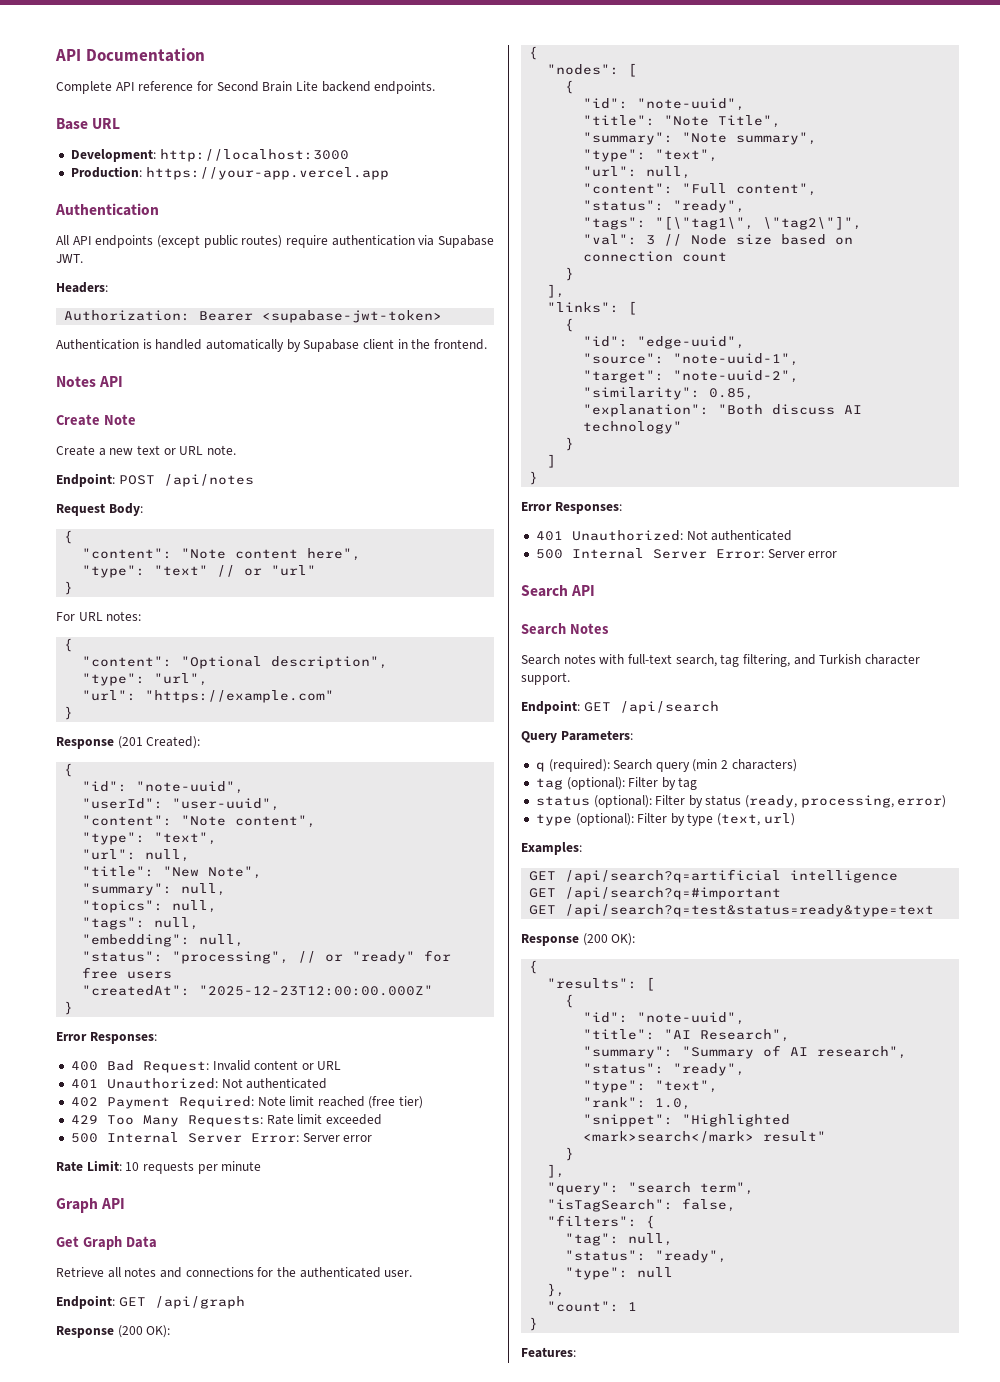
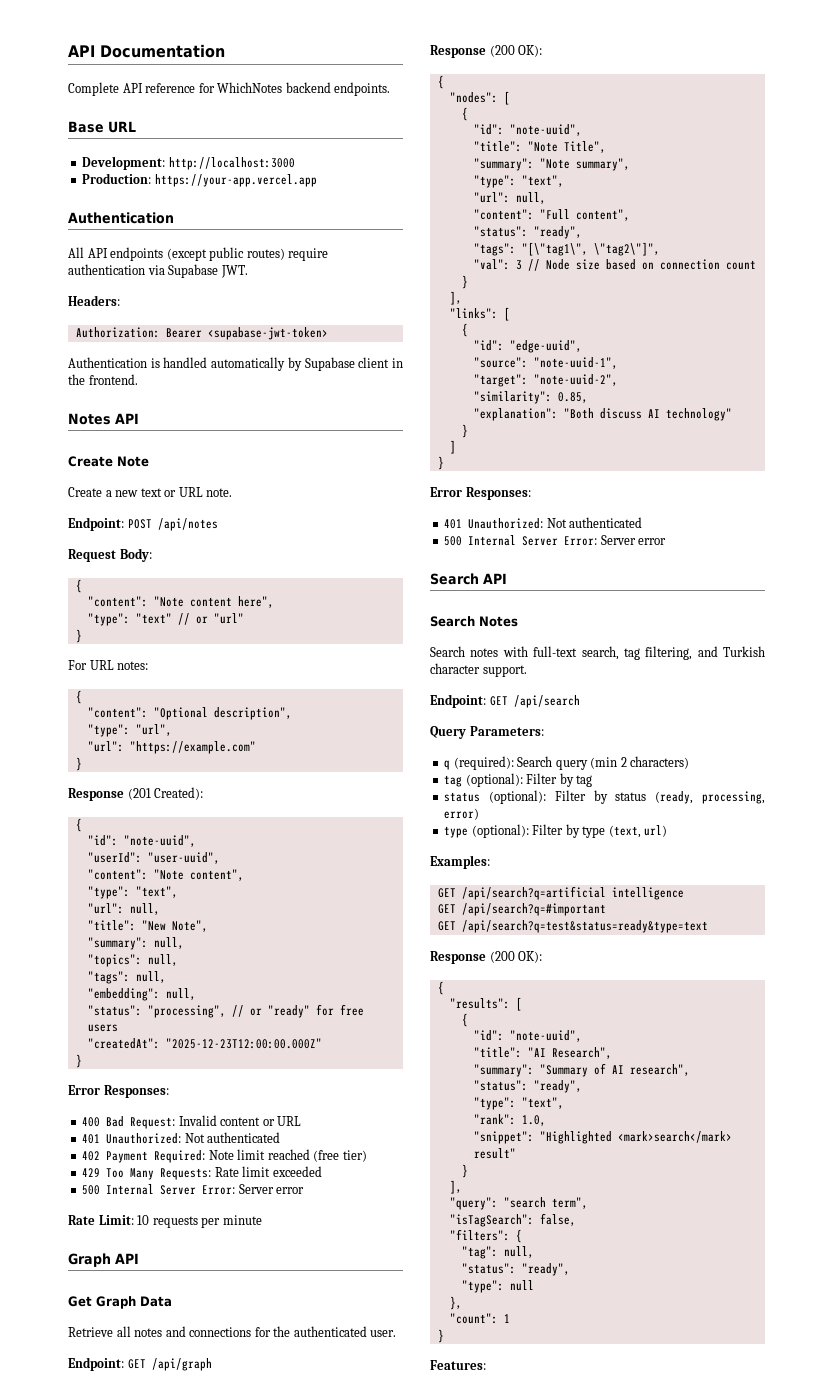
- Complete API reference for Second Brain Lite backend endpoints.
+ Complete API reference for WhichNotes backend endpoints.

